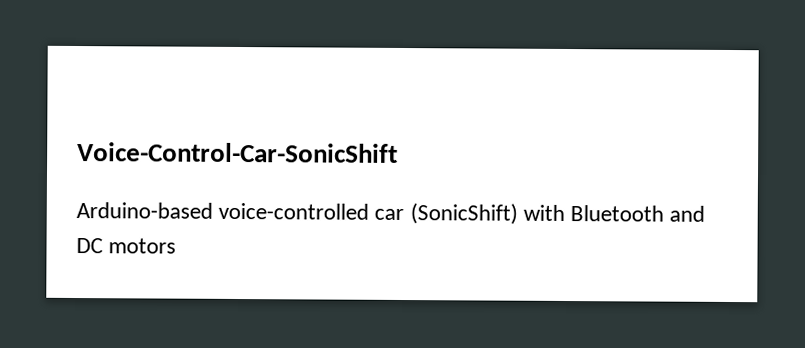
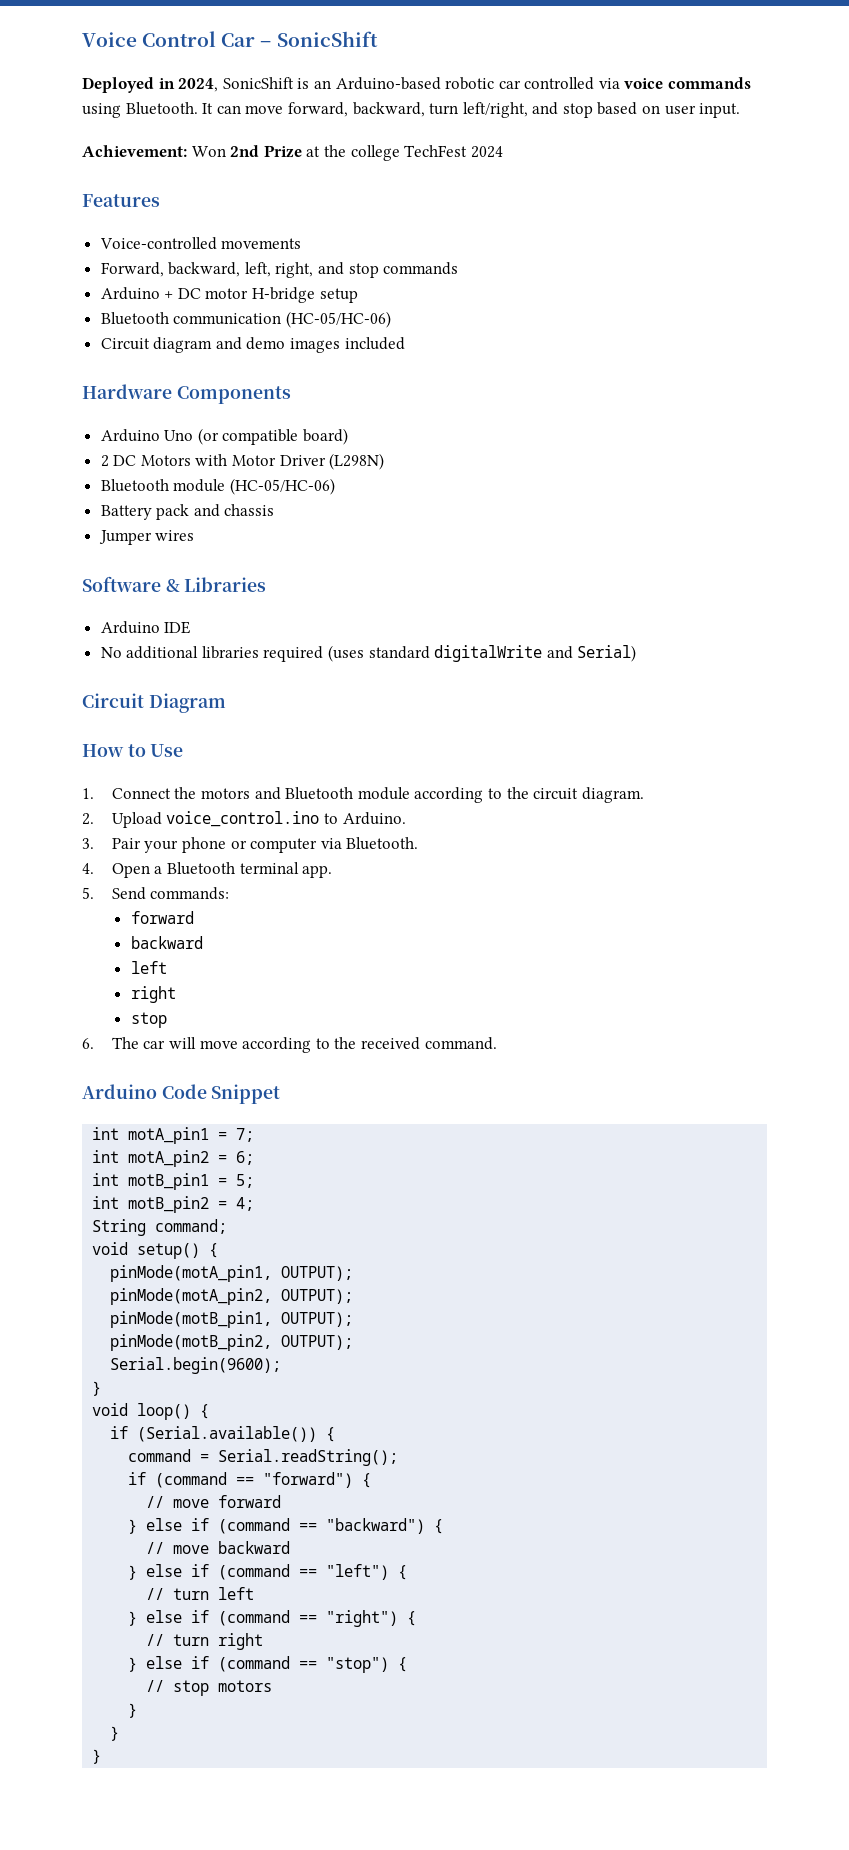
- Voice-Control-Car-SonicShift
- Arduino-based voice-controlled car (SonicShift) with Bluetooth and DC motors
+ Voice Control Car – SonicShift
+ Deployed in 2024, SonicShift is an Arduino-based robotic car controlled via voice commands using Bluetooth. It can move forward, backward, turn left/right, and stop based on user input.
+ Achievement: Won 2nd Prize at the college TechFest 2024
+ Features
+ Voice-controlled movements
+ Forward, backward, left, right, and stop commands
+ Arduino + DC motor H-bridge setup
+ Bluetooth communication (HC-05/HC-06)
+ Circuit diagram and demo images included
+ Hardware Components
+ Arduino Uno (or compatible board)
+ 2 DC Motors with Motor Driver (L298N)
+ Bluetooth module (HC-05/HC-06)
+ Battery pack and chassis
+ Jumper wires
+ Software & Libraries
+ Arduino IDE
+ No additional libraries required (uses standard digitalWrite and Serial)
+ Circuit Diagram
+ How to Use
+ 1. Connect the motors and Bluetooth module according to the circuit diagram.
+ 2. Upload voice_control.ino to Arduino.
+ 3. Pair your phone or computer via Bluetooth.
+ 4. Open a Bluetooth terminal app.
+ 5. Send commands:
+ forward
+ backward
+ left
+ right
+ stop
+ 6. The car will move according to the received command.
+ Arduino Code Snippet
+ int motA_pin1 = 7;
+ int motA_pin2 = 6;
+ int motB_pin1 = 5;
+ int motB_pin2 = 4;
+ String command;
+ void setup() {
+ pinMode(motA_pin1, OUTPUT);
+ pinMode(motA_pin2, OUTPUT);
+ pinMode(motB_pin1, OUTPUT);
+ pinMode(motB_pin2, OUTPUT);
+ Serial.begin(9600);
+ }
+ void loop() {
+ if (Serial.available()) {
+ command = Serial.readString();
+ if (command == "forward") {
+ // move forward
+ } else if (command == "backward") {
+ // move backward
+ } else if (command == "left") {
+ // turn left
+ } else if (command == "right") {
+ // turn right
+ } else if (command == "stop") {
+ // stop motors
+ }
+ }
+ }

